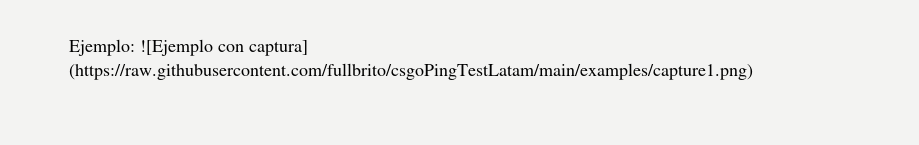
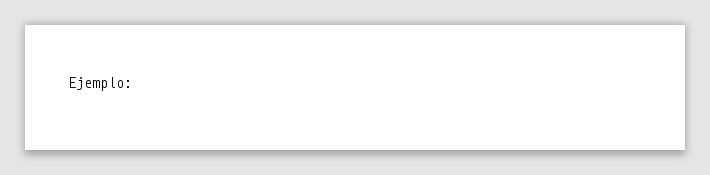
- Ejemplo: ![Ejemplo con captura] (https://raw.githubusercontent.com/fullbrito/csgoPingTestLatam/main/examples/capture1.png)
+ Ejemplo:

